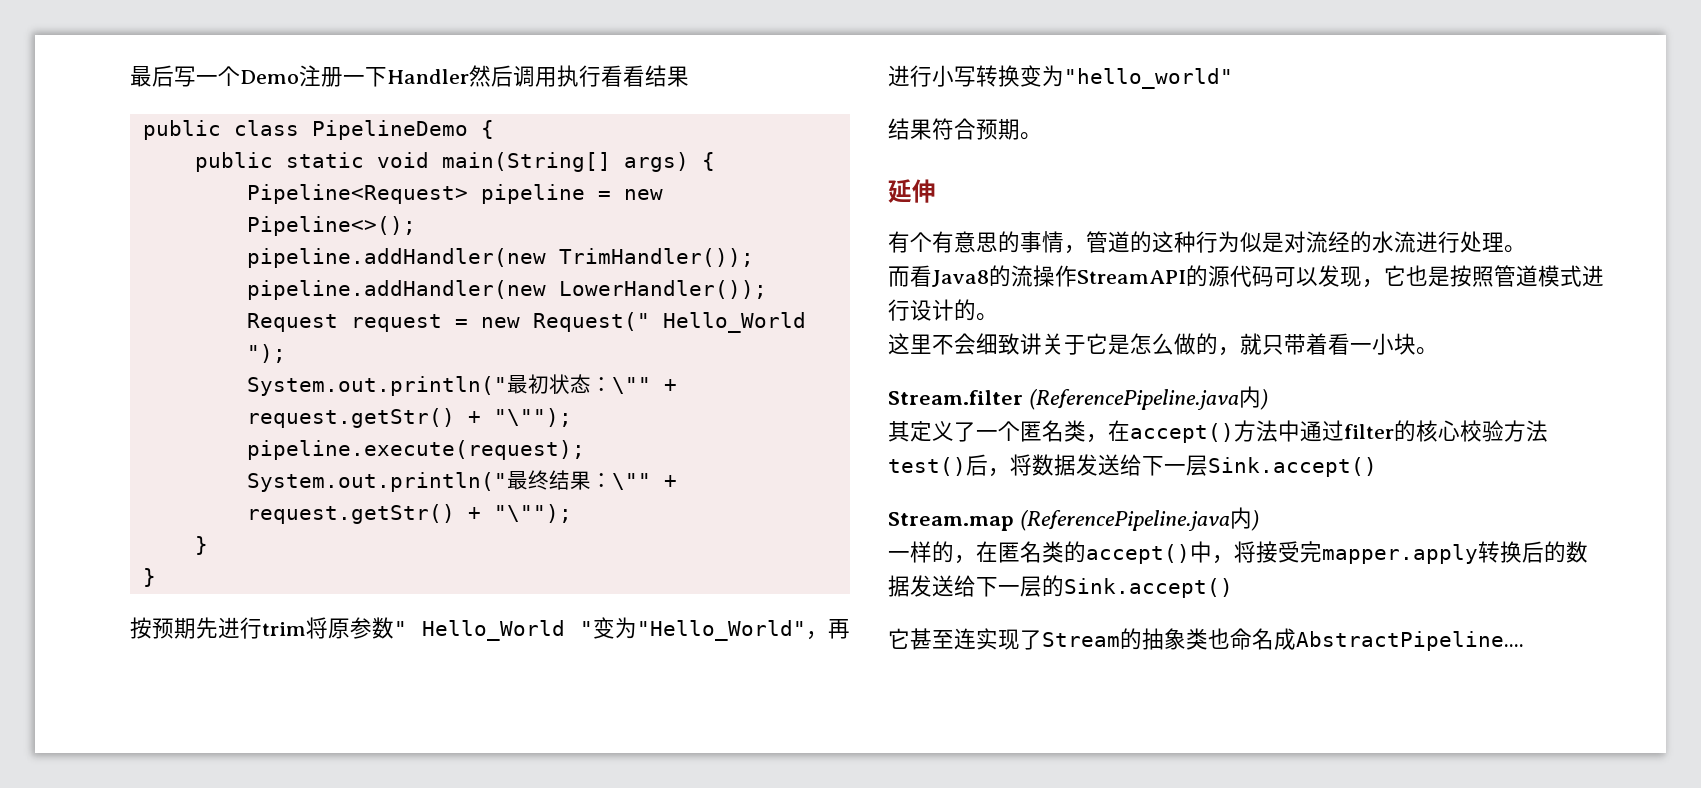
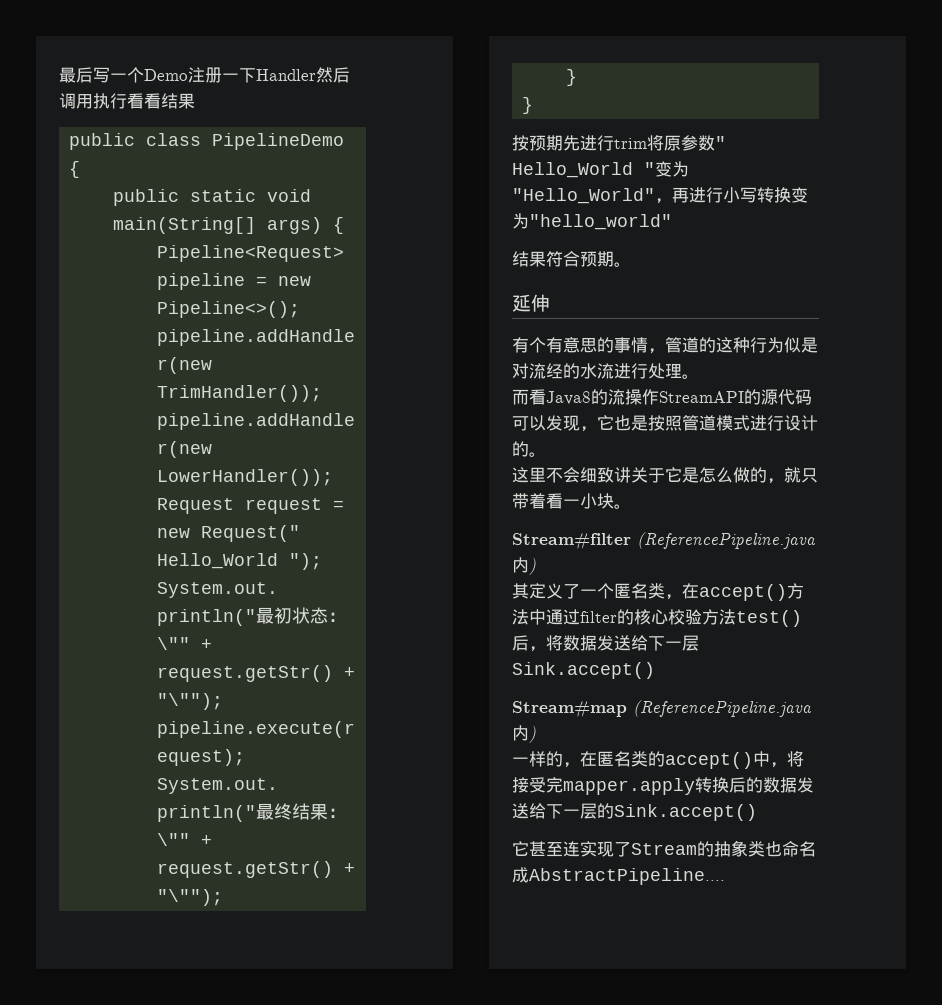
- Stream.filter (ReferencePipeline.java内)
+ Stream#filter (ReferencePipeline.java内)
- Stream.map (ReferencePipeline.java内)
+ Stream#map (ReferencePipeline.java内)

